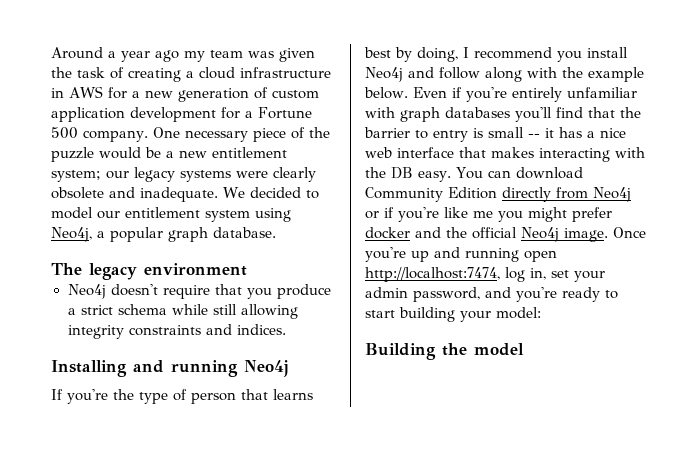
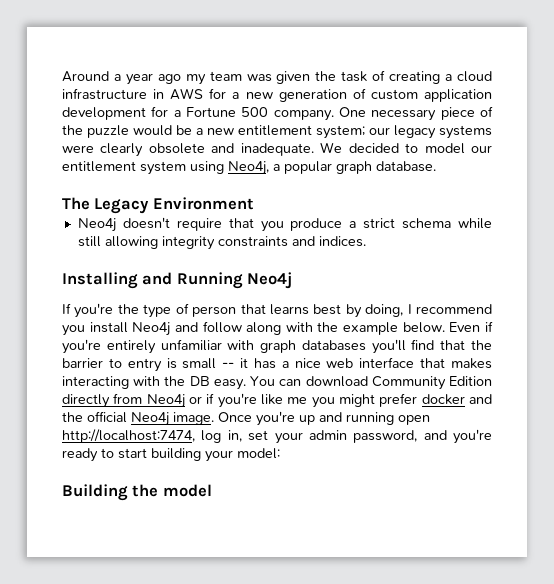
- The legacy environment
+ The Legacy Environment
- Installing and running Neo4j
+ Installing and Running Neo4j

